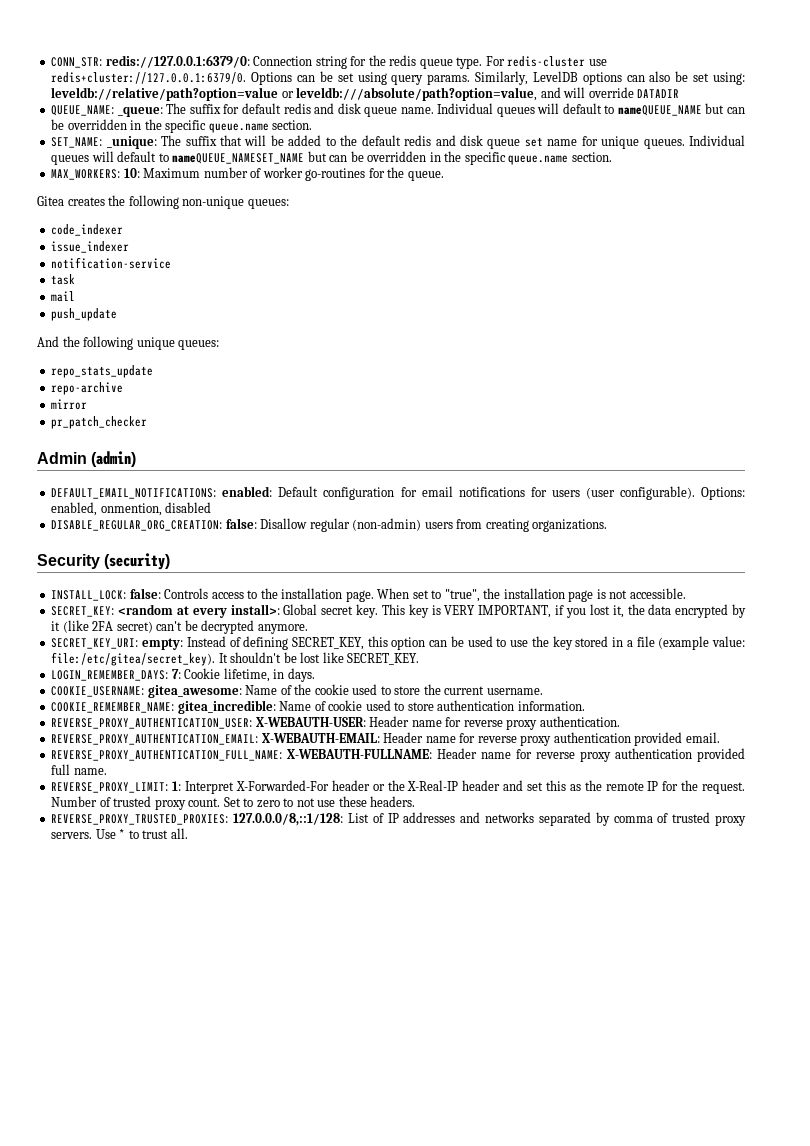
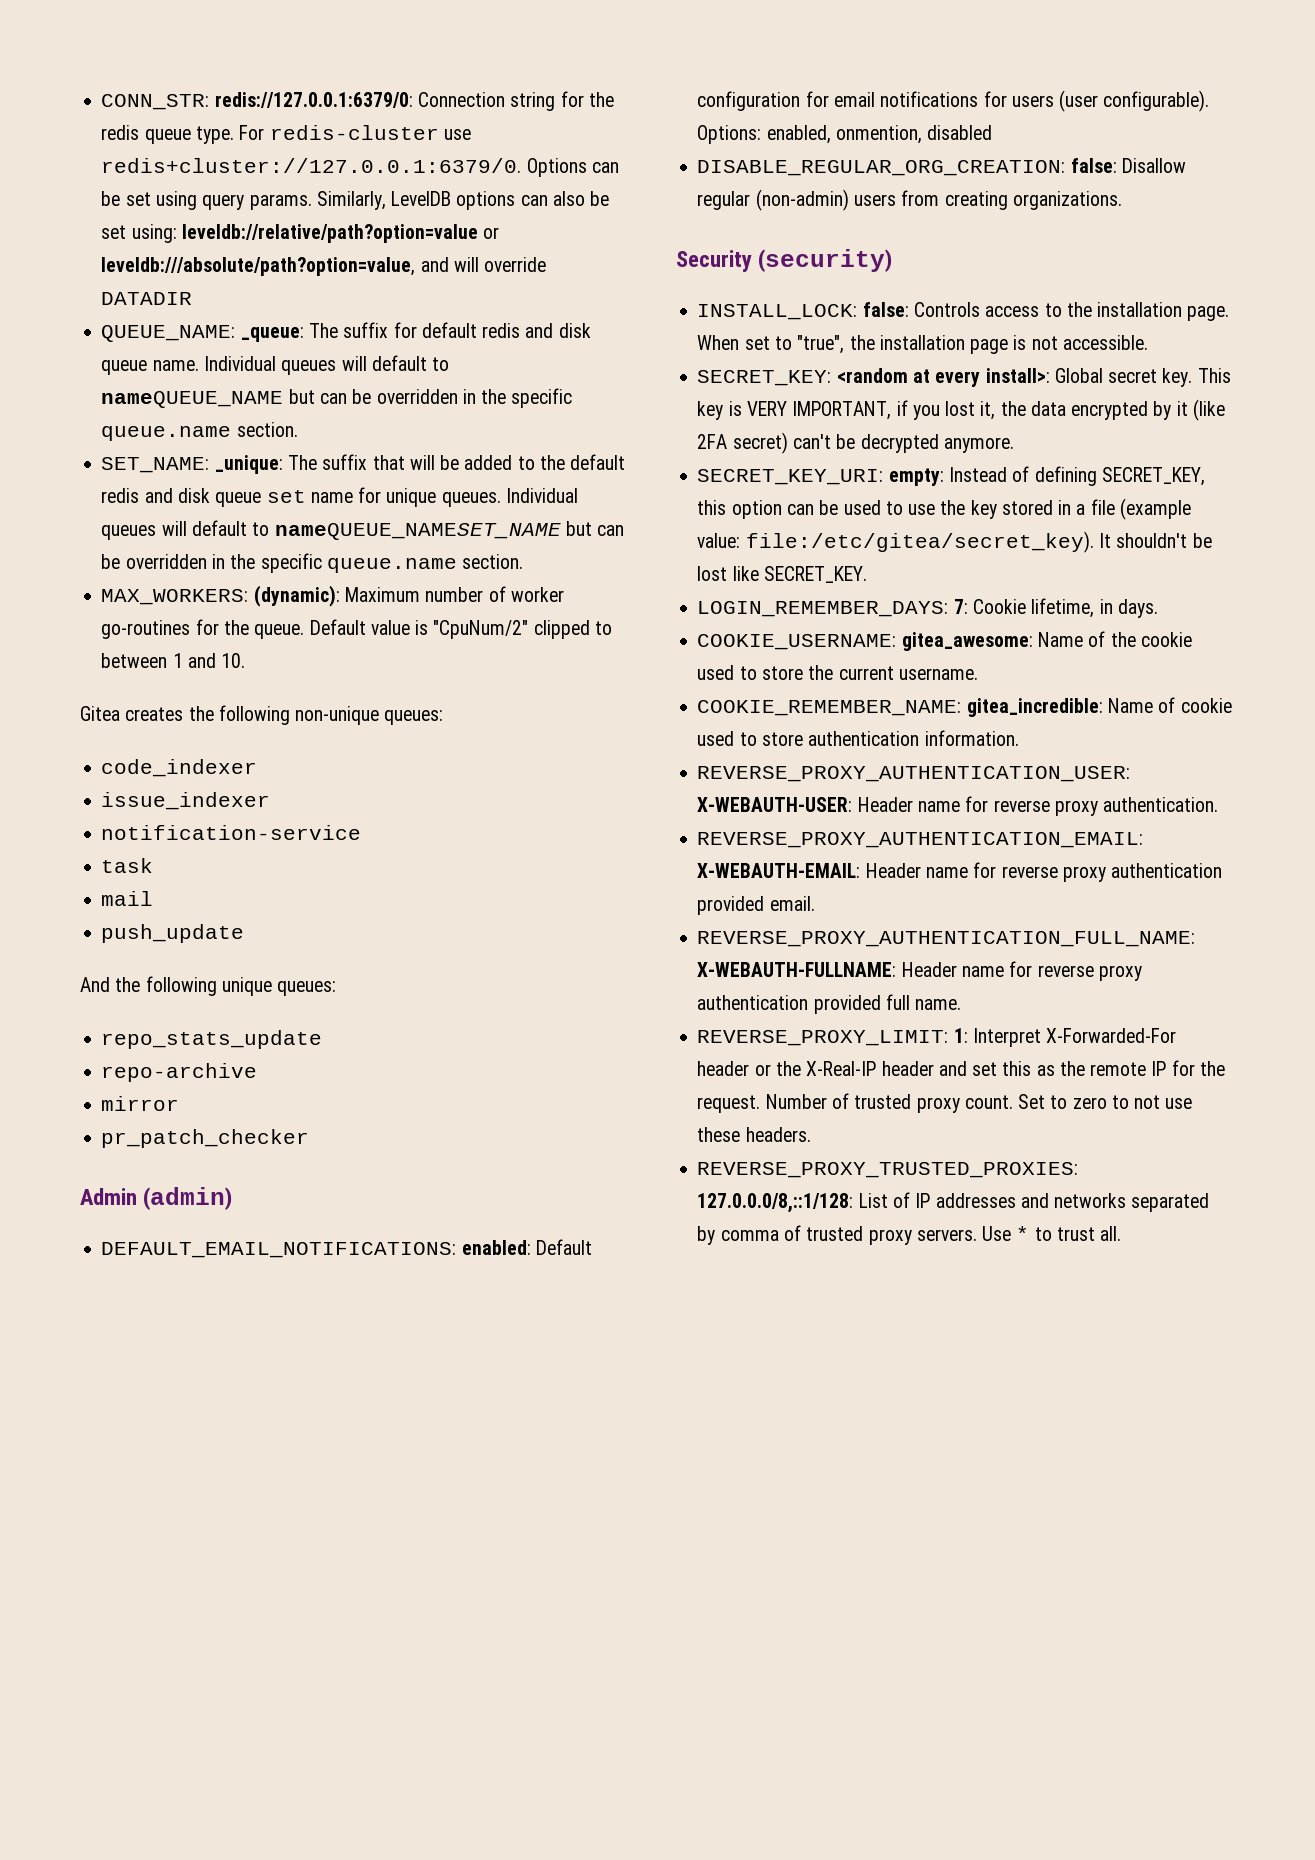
- MAX_WORKERS: 10: Maximum number of worker go-routines for the queue.
+ MAX_WORKERS: (dynamic): Maximum number of worker go-routines for the queue. Default value is "CpuNum/2" clipped to between 1 and 10.

